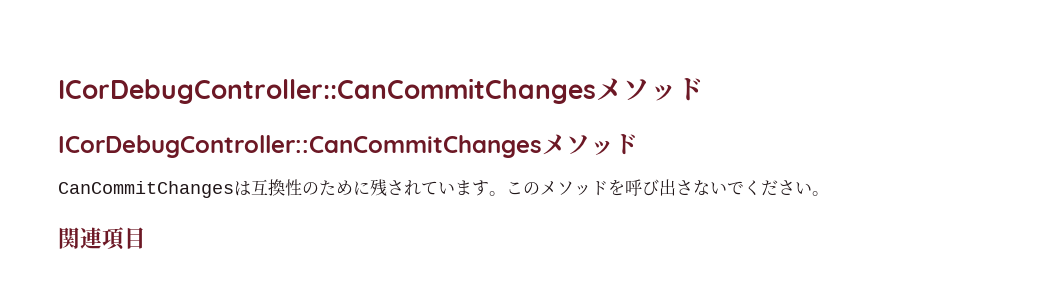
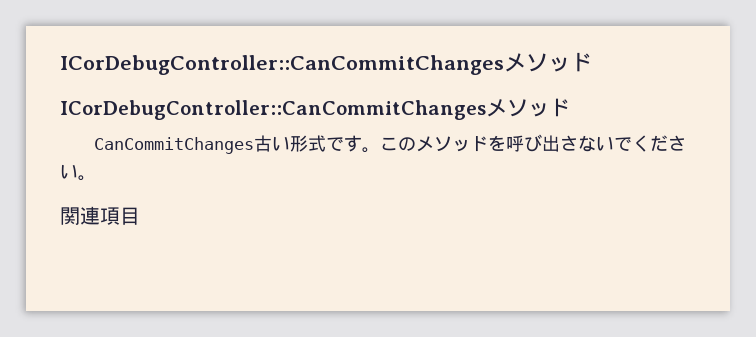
- CanCommitChangesは互換性のために残されています。
+ CanCommitChanges古い形式です。

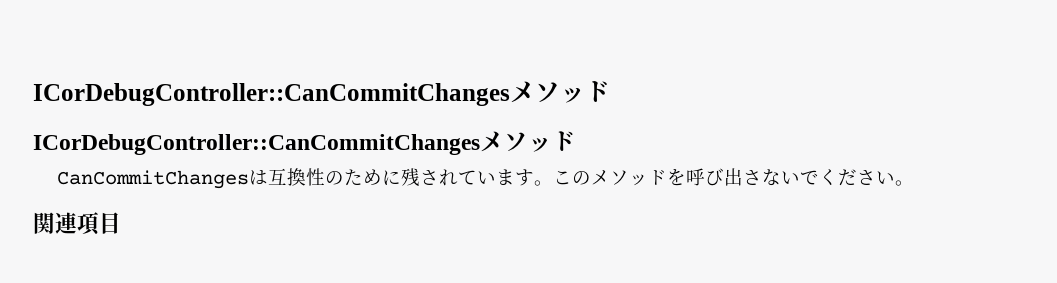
- CanCommitChanges古い形式です。
+ CanCommitChangesは互換性のために残されています。

